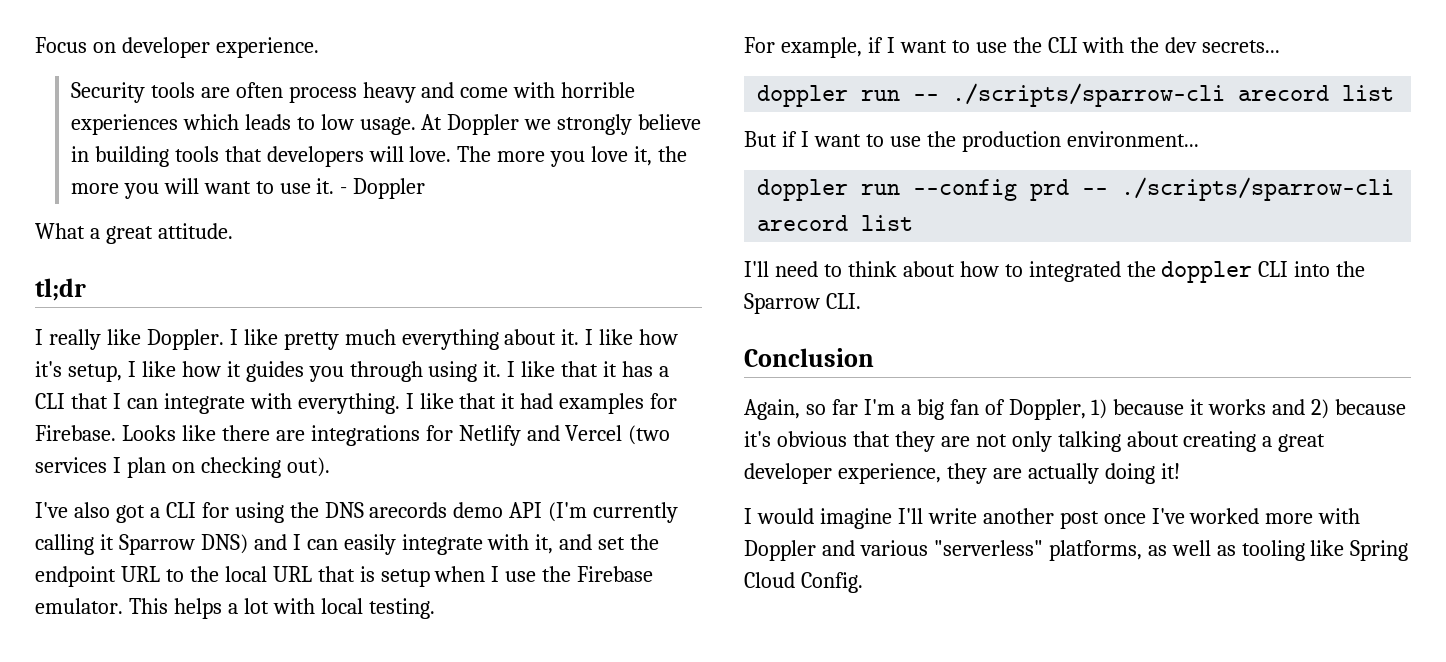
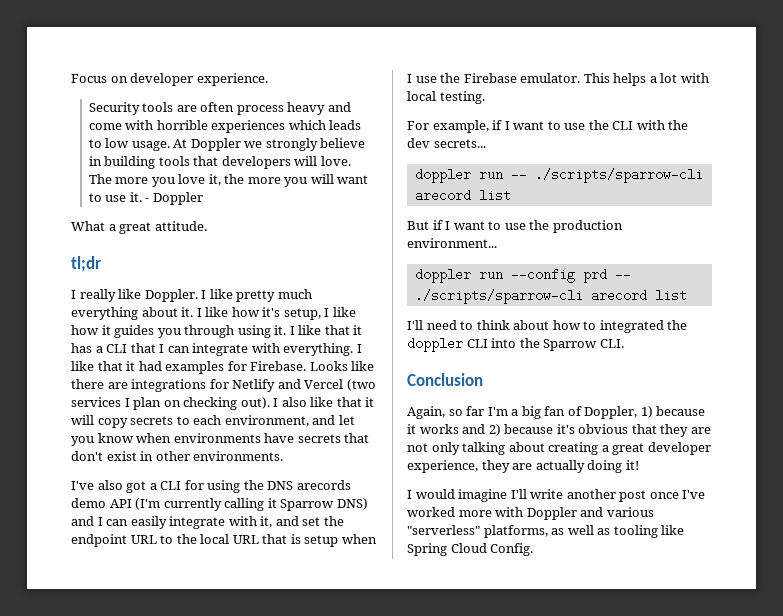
+ I also like that it will copy secrets to each environment, and let you know when environments have secrets that don't exist in other environments.

